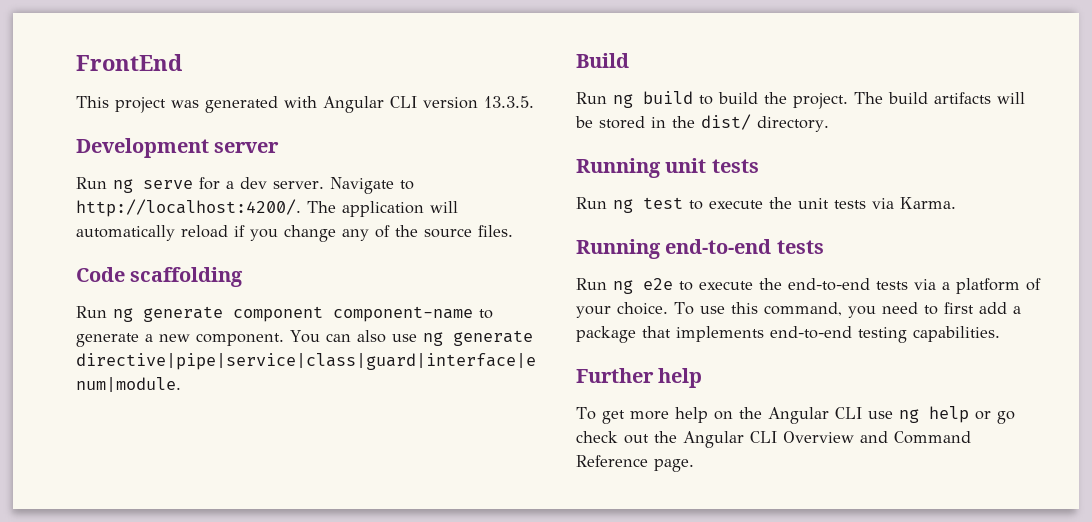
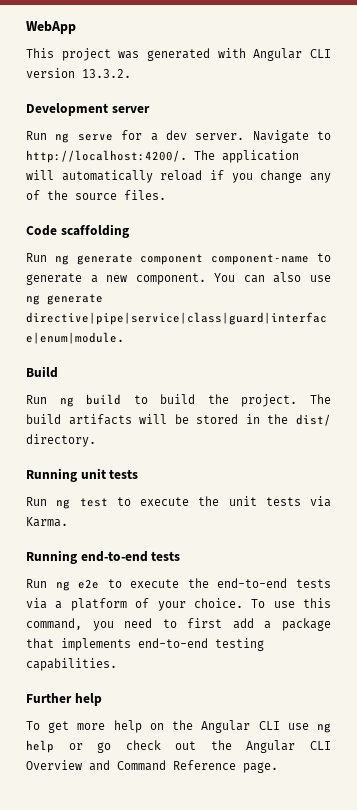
- FrontEnd
+ WebApp
- This project was generated with Angular CLI version 13.3.5.
+ This project was generated with Angular CLI version 13.3.2.

